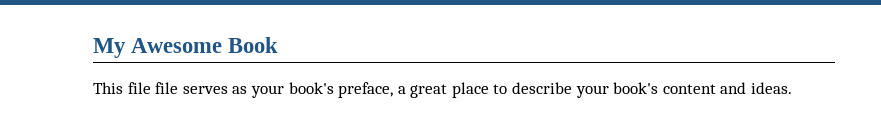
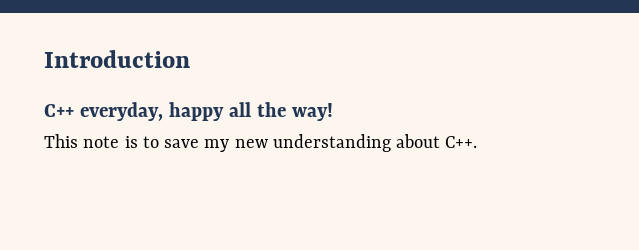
- My Awesome Book
- This file file serves as your book's preface, a great place to describe your book's content and ideas.
+ Introduction
+ C++ everyday, happy all the way!
+ This note is to save my new understanding about C++.

